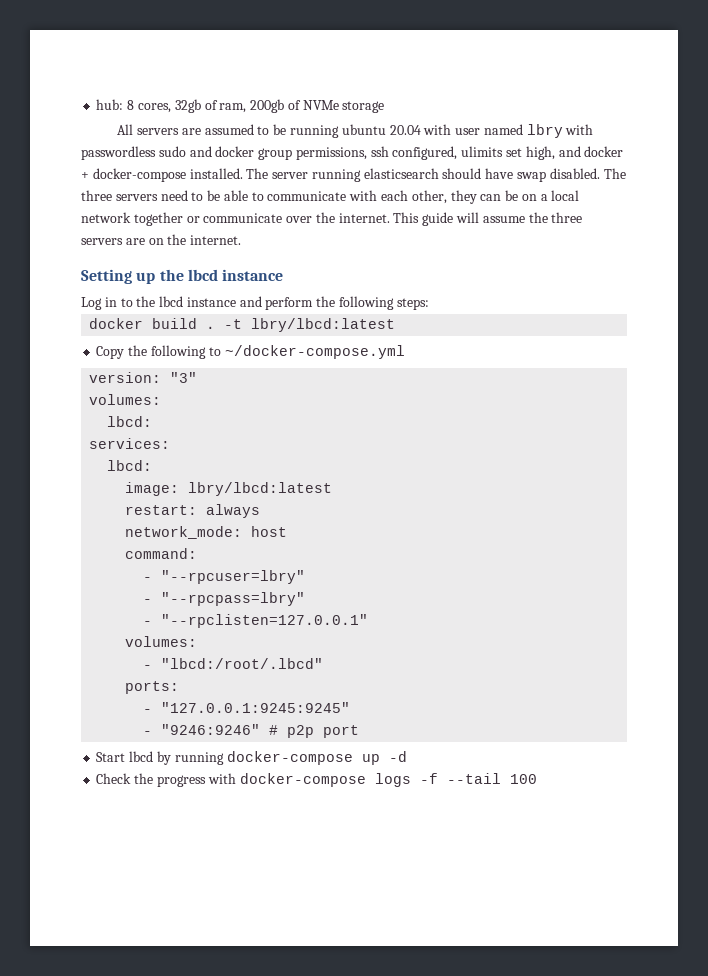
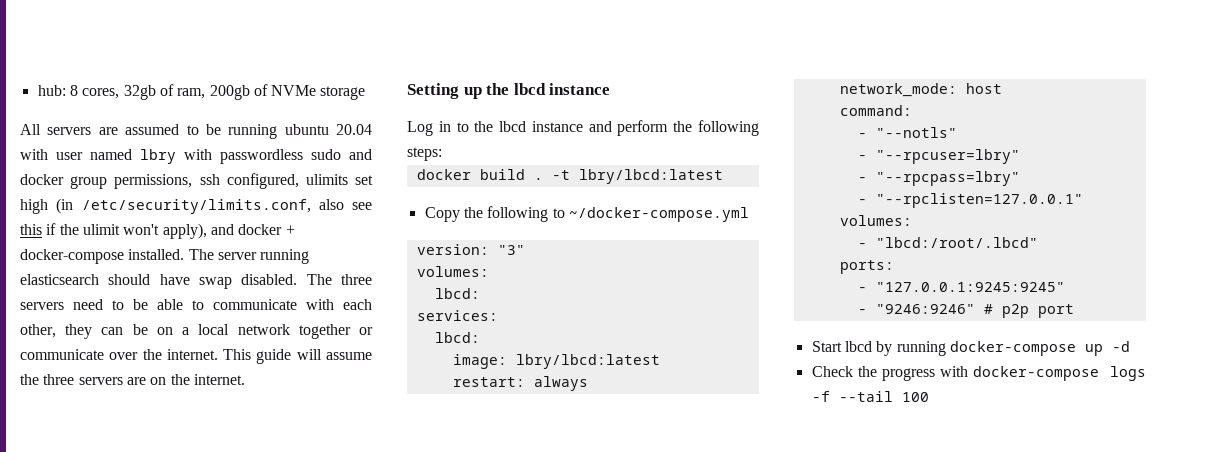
- All servers are assumed to be running ubuntu 20.04 with user named lbry with passwordless sudo and docker group permissions, ssh configured, ulimits set high, and docker + docker-compose installed.
+ All servers are assumed to be running ubuntu 20.04 with user named lbry with passwordless sudo and docker group permissions, ssh configured, ulimits set high (in /etc/security/limits.conf, also see this if the ulimit won't apply), and docker + docker-compose installed.
+ - "--notls"

